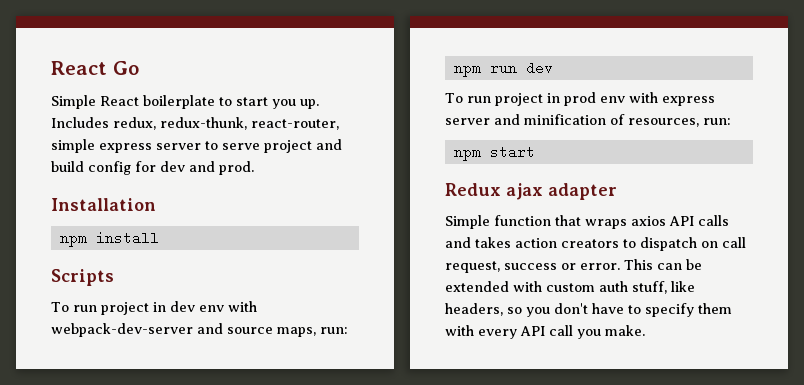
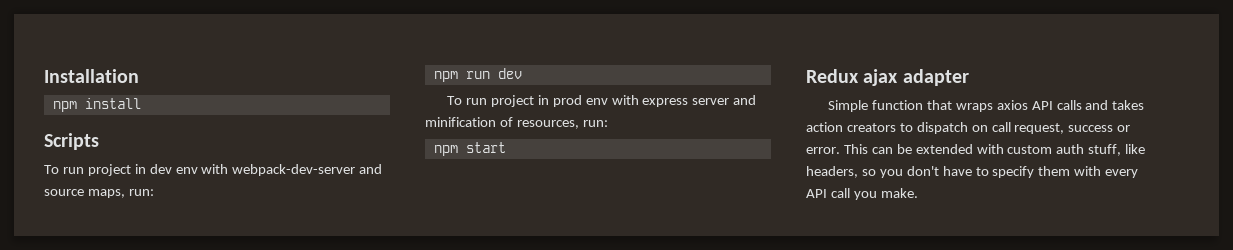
- React Go
- Simple React boilerplate to start you up. Includes redux, redux-thunk, react-router, simple express server to serve project and build config for dev and prod.

